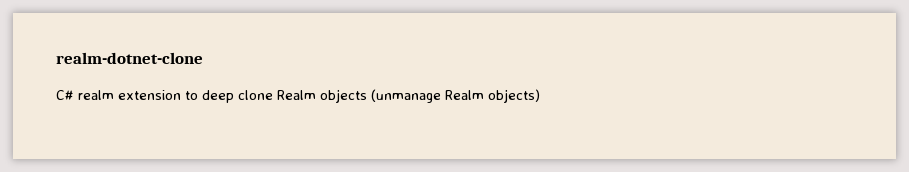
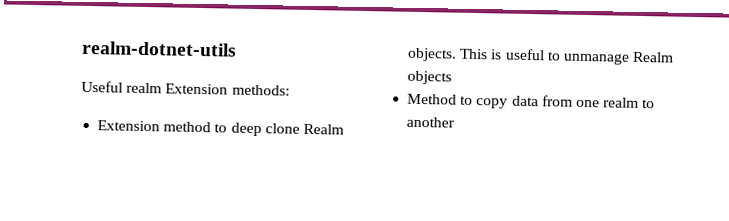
- realm-dotnet-clone
- C# realm extension to deep clone Realm objects (unmanage Realm objects)
+ realm-dotnet-utils
+ Useful realm Extension methods:
+ Extension method to deep clone Realm objects. This is useful to unmanage Realm objects
+ Method to copy data from one realm to another

